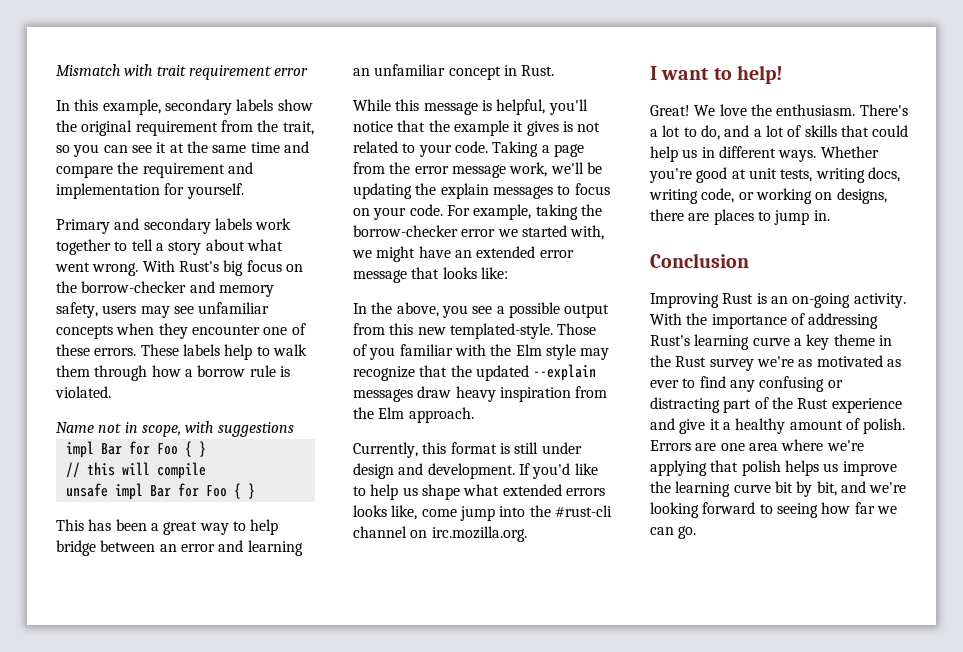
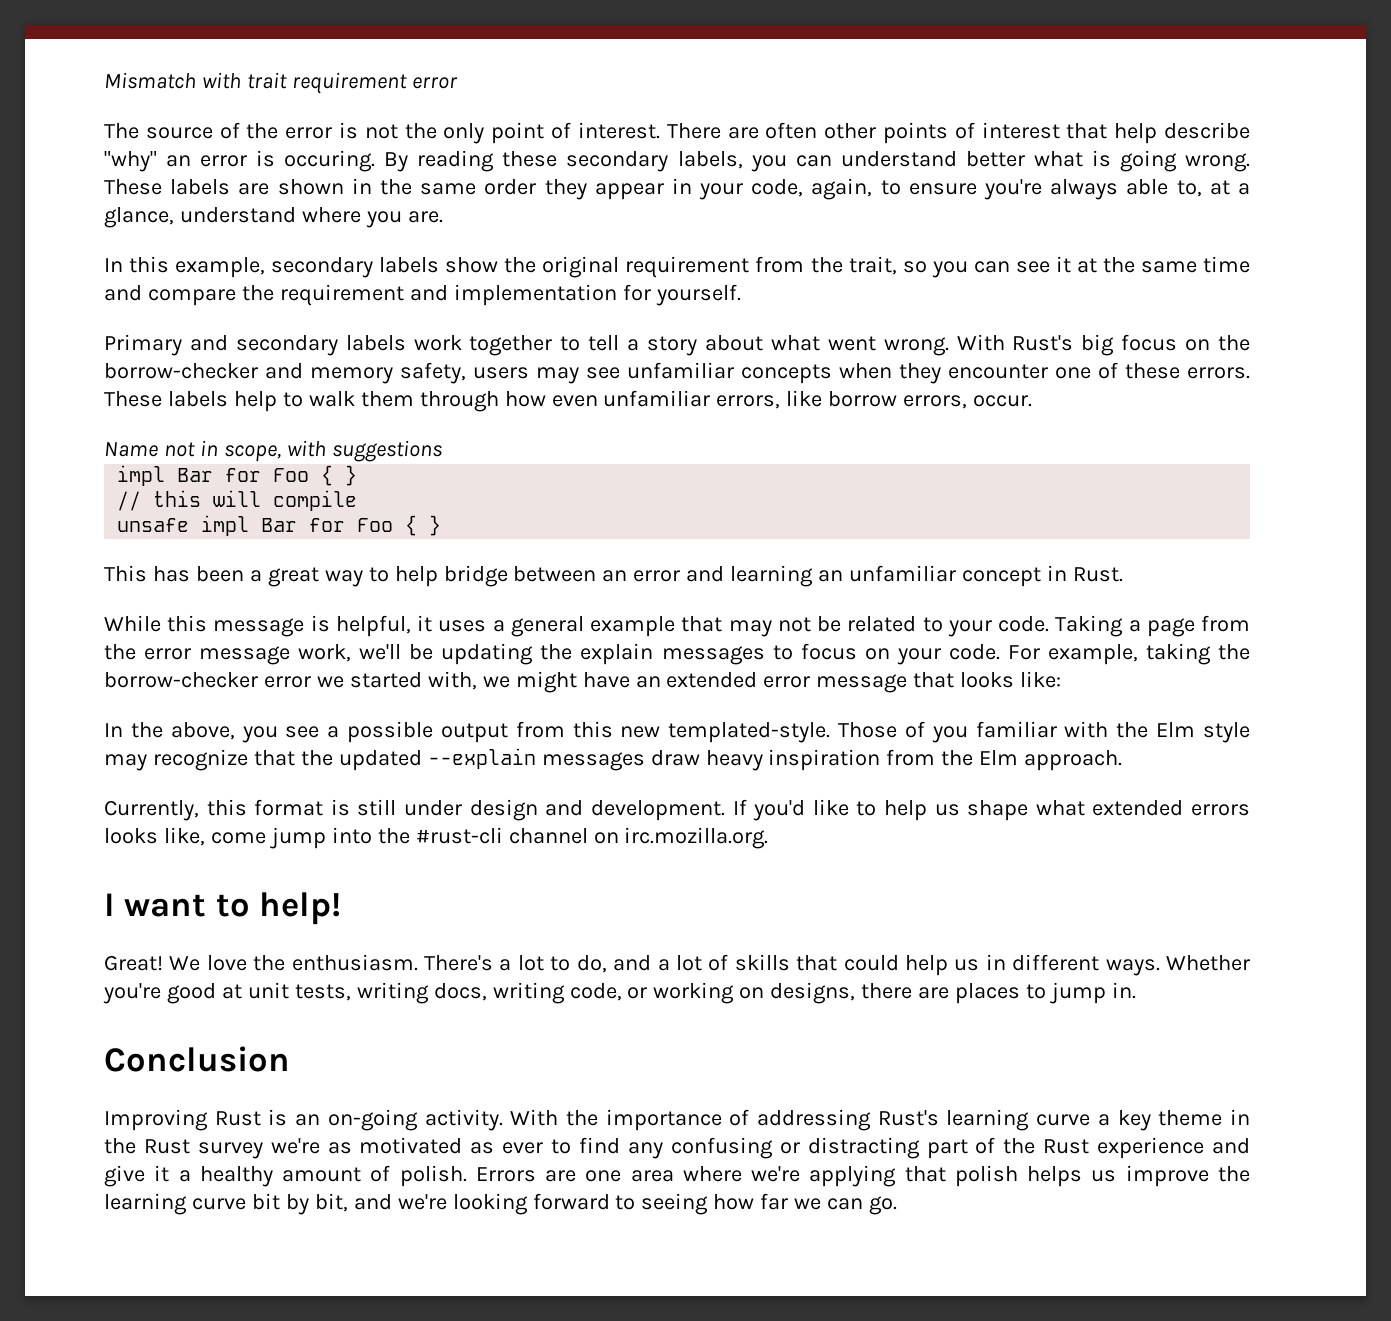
+ The source of the error is not the only point of interest. There are often other points of interest that help describe "why" an error is occuring. By reading these secondary labels, you can understand better what is going wrong. These labels are shown in the same order they appear in your code, again, to ensure you're always able to, at a glance, understand where you are.
- These labels help to walk them through how a borrow rule is violated.
+ These labels help to walk them through how even unfamiliar errors, like borrow errors, occur.
- While this message is helpful, you'll notice that the example it gives is not related to your code.
+ While this message is helpful, it uses a general example that may not be related to your code.

